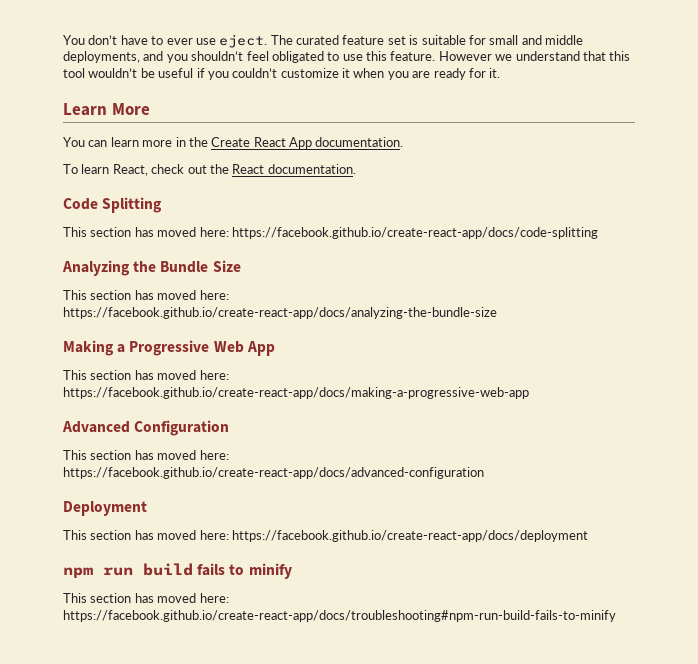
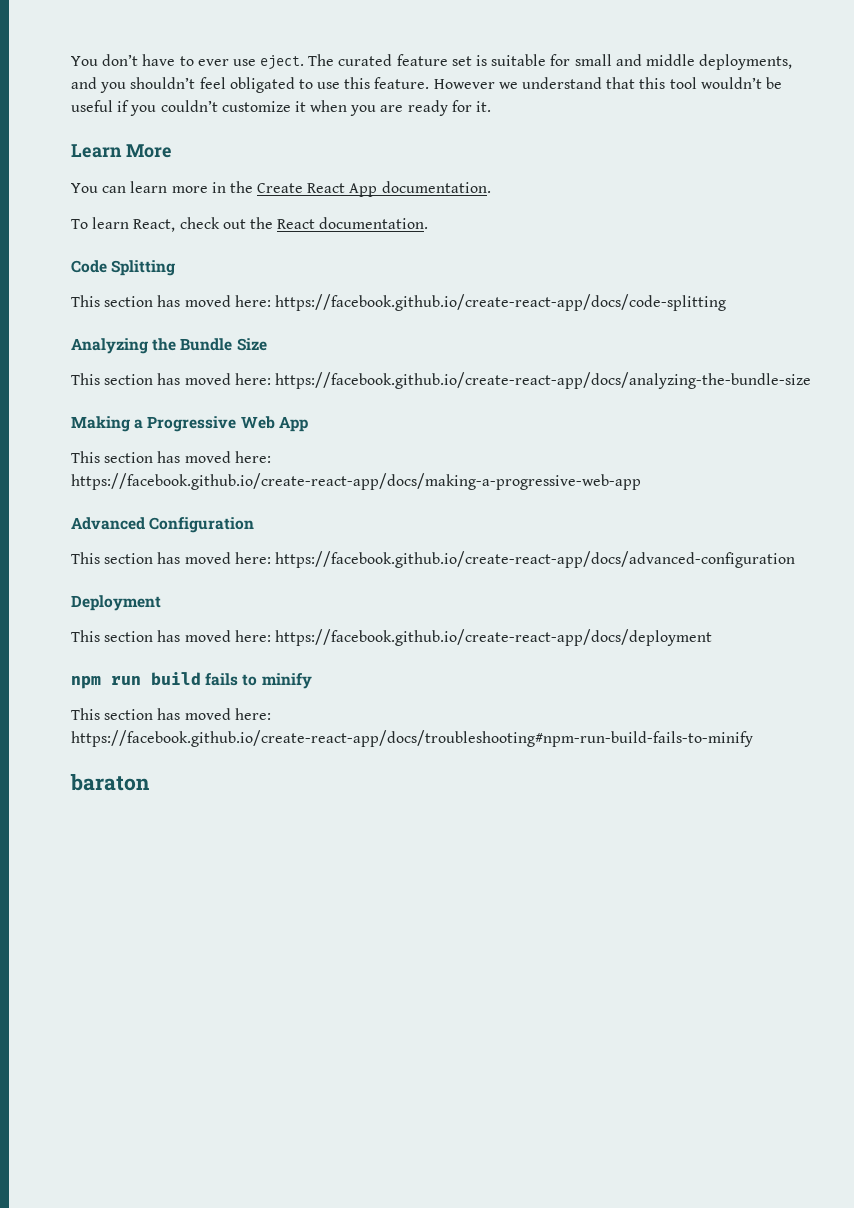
+ baraton

